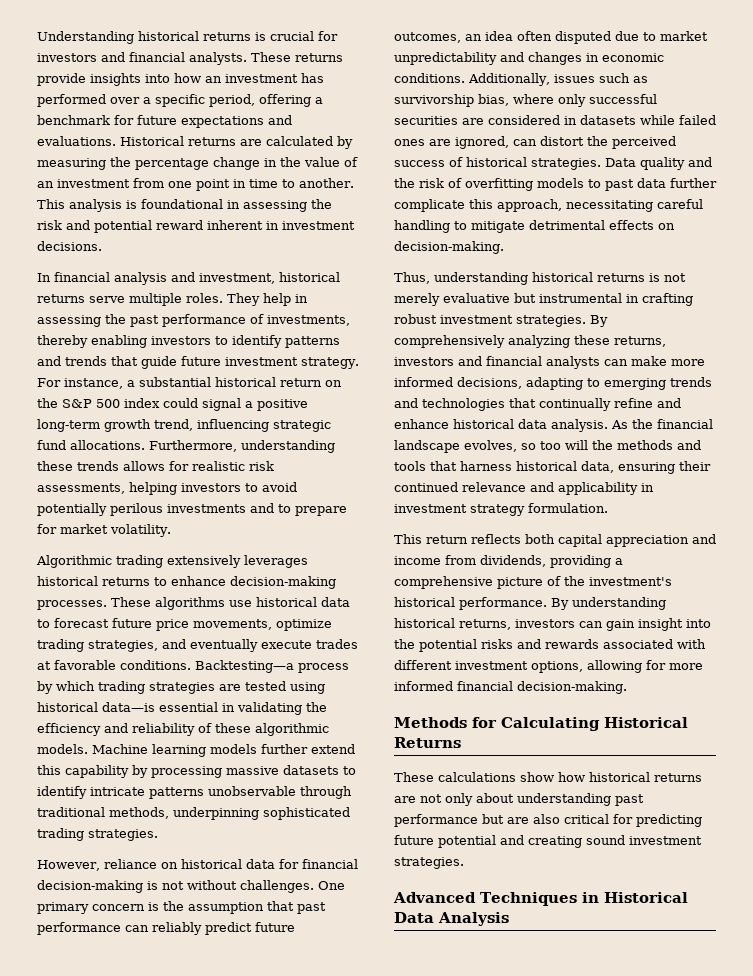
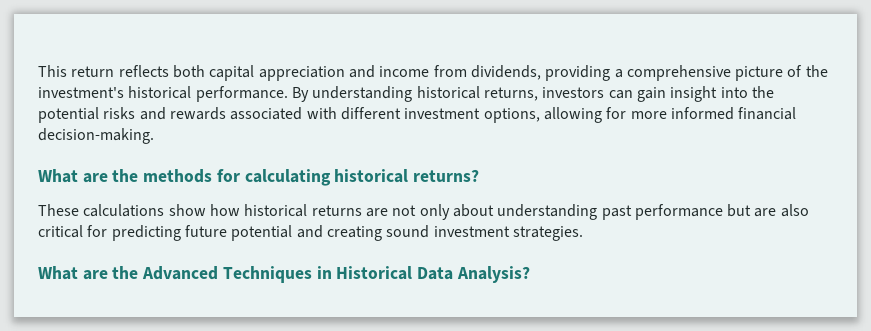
- Understanding historical returns is crucial for investors and financial analysts. These returns provide insights into how an investment has performed over a specific period, offering a benchmark for future expectations and evaluations. Historical returns are calculated by measuring the percentage change in the value of an investment from one point in time to another. This analysis is foundational in assessing the risk and potential reward inherent in investment decisions.
- In financial analysis and investment, historical returns serve multiple roles. They help in assessing the past performance of investments, thereby enabling investors to identify patterns and trends that guide future investment strategy. For instance, a substantial historical return on the S&P 500 index could signal a positive long-term growth trend, influencing strategic fund allocations. Furthermore, understanding these trends allows for realistic risk assessments, helping investors to avoid potentially perilous investments and to prepare for market volatility.
- Algorithmic trading extensively leverages historical returns to enhance decision-making processes. These algorithms use historical data to forecast future price movements, optimize trading strategies, and eventually execute trades at favorable conditions. Backtesting—a process by which trading strategies are tested using historical data—is essential in validating the efficiency and reliability of these algorithmic models. Machine learning models further extend this capability by processing massive datasets to identify intricate patterns unobservable through traditional methods, underpinning sophisticated trading strategies.
- However, reliance on historical data for financial decision-making is not without challenges. One primary concern is the assumption that past performance can reliably predict future outcomes, an idea often disputed due to market unpredictability and changes in economic conditions. Additionally, issues such as survivorship bias, where only successful securities are considered in datasets while failed ones are ignored, can distort the perceived success of historical strategies. Data quality and the risk of overfitting models to past data further complicate this approach, necessitating careful handling to mitigate detrimental effects on decision-making.
- Thus, understanding historical returns is not merely evaluative but instrumental in crafting robust investment strategies. By comprehensively analyzing these returns, investors and financial analysts can make more informed decisions, adapting to emerging trends and technologies that continually refine and enhance historical data analysis. As the financial landscape evolves, so too will the methods and tools that harness historical data, ensuring their continued relevance and applicability in investment strategy formulation.
- Methods for Calculating Historical Returns
+ What are the methods for calculating historical returns?
- Advanced Techniques in Historical Data Analysis
+ What are the Advanced Techniques in Historical Data Analysis?

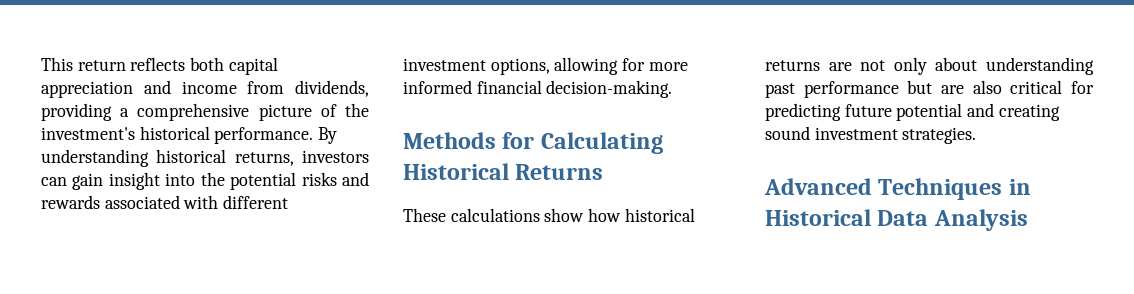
- What are the methods for calculating historical returns?
+ Methods for Calculating Historical Returns
- What are the Advanced Techniques in Historical Data Analysis?
+ Advanced Techniques in Historical Data Analysis

